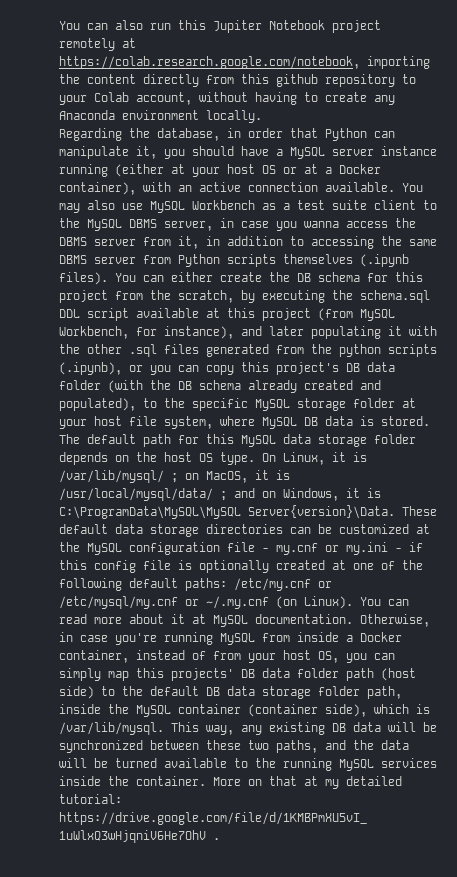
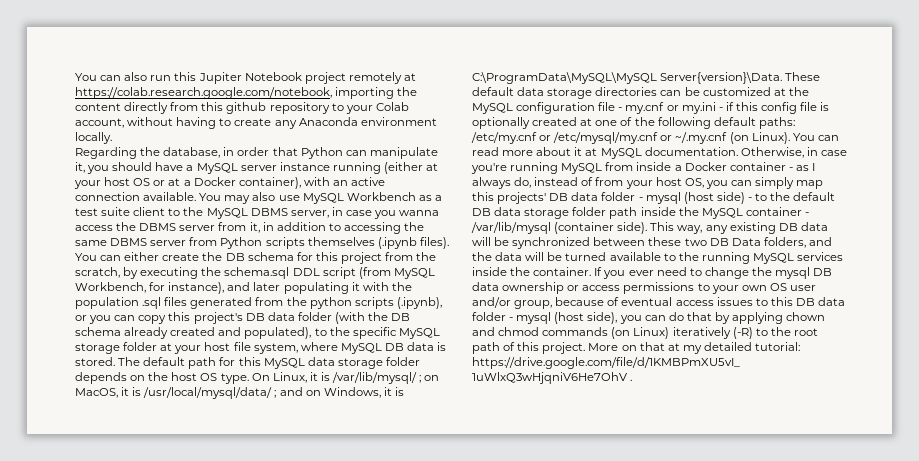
- You can either create the DB schema for this project from the scratch, by executing the schema.sql DDL script available at this project (from MySQL Workbench, for instance), and later populating it with the other .sql files generated from the python scripts (.ipynb), or you can copy this project's DB data folder (with the DB schema already created and populated), to the specific MySQL storage folder at your host file system, where MySQL DB data is stored.
+ You can either create the DB schema for this project from the scratch, by executing the schema.sql DDL script (from MySQL Workbench, for instance), and later populating it with the population .sql files generated from the python scripts (.ipynb), or you can copy this project's DB data folder (with the DB schema already created and populated), to the specific MySQL storage folder at your host file system, where MySQL DB data is stored.
- Otherwise, in case you're running MySQL from inside a Docker container, instead of from your host OS, you can simply map this projects' DB data folder path (host side) to the default DB data storage folder path, inside the MySQL container (container side), which is /var/lib/mysql.
+ Otherwise, in case you're running MySQL from inside a Docker container - as I always do, instead of from your host OS, you can simply map this projects' DB data folder - mysql (host side) - to the default DB data storage folder path inside the MySQL container - /var/lib/mysql (container side).
- This way, any existing DB data will be synchronized between these two paths, and the data will be turned available to the running MySQL services inside the container.
+ This way, any existing DB data will be synchronized between these two DB Data folders, and the data will be turned available to the running MySQL services inside the container.
+ If you ever need to change the mysql DB data ownership or access permissions to your own OS user and/or group, because of eventual access issues to this DB data folder - mysql (host side), you can do that by applying chown and chmod commands (on Linux) iteratively (-R) to the root path of this project.

